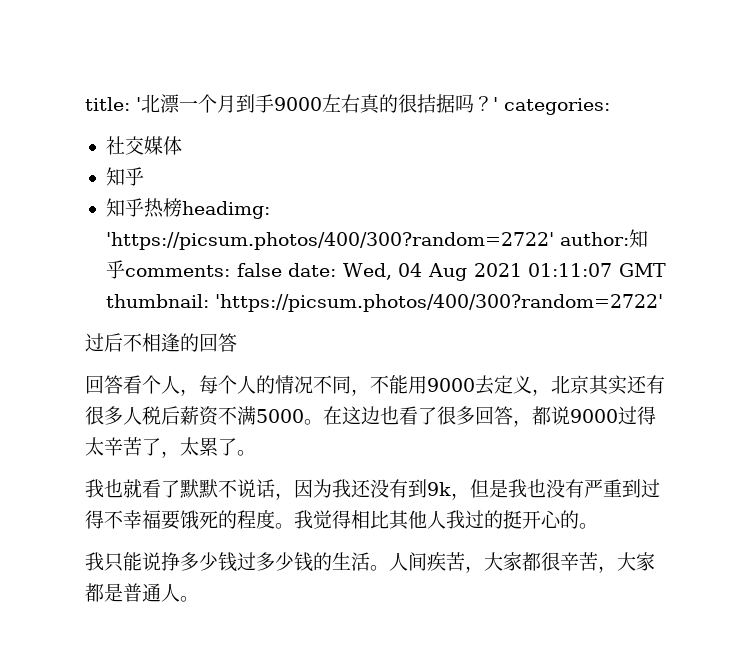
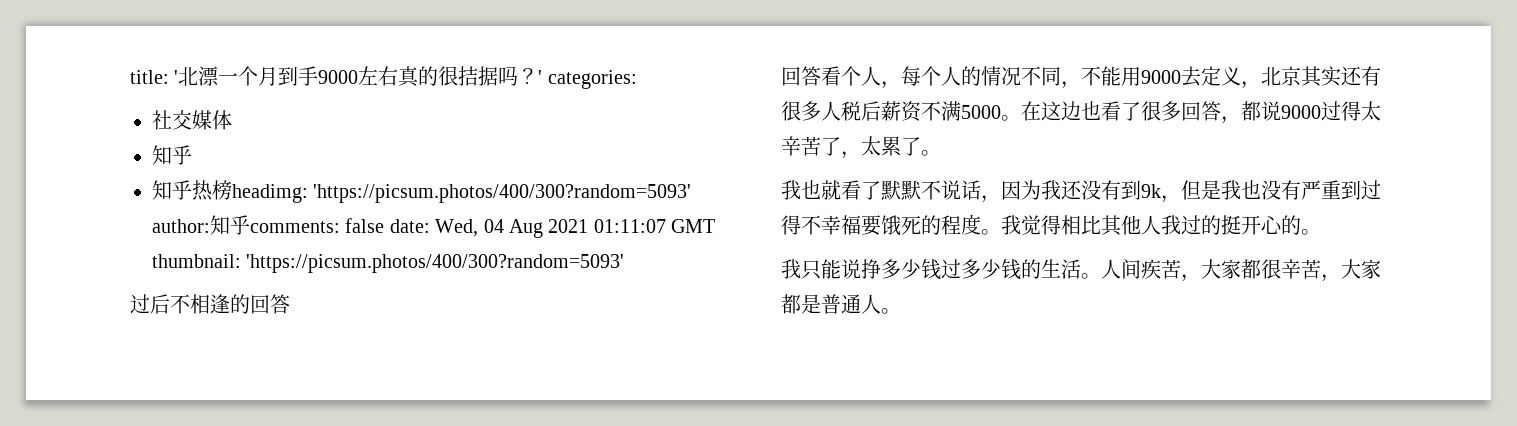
- 知乎热榜headimg: 'https://picsum.photos/400/300?random=2722' author:知乎comments: false date: Wed, 04 Aug 2021 01:11:07 GMT thumbnail: 'https://picsum.photos/400/300?random=2722'
+ 知乎热榜headimg: 'https://picsum.photos/400/300?random=5093' author:知乎comments: false date: Wed, 04 Aug 2021 01:11:07 GMT thumbnail: 'https://picsum.photos/400/300?random=5093'

